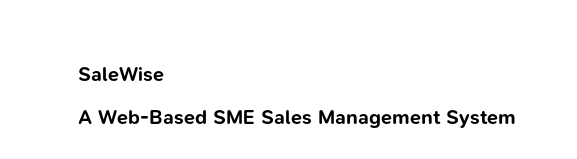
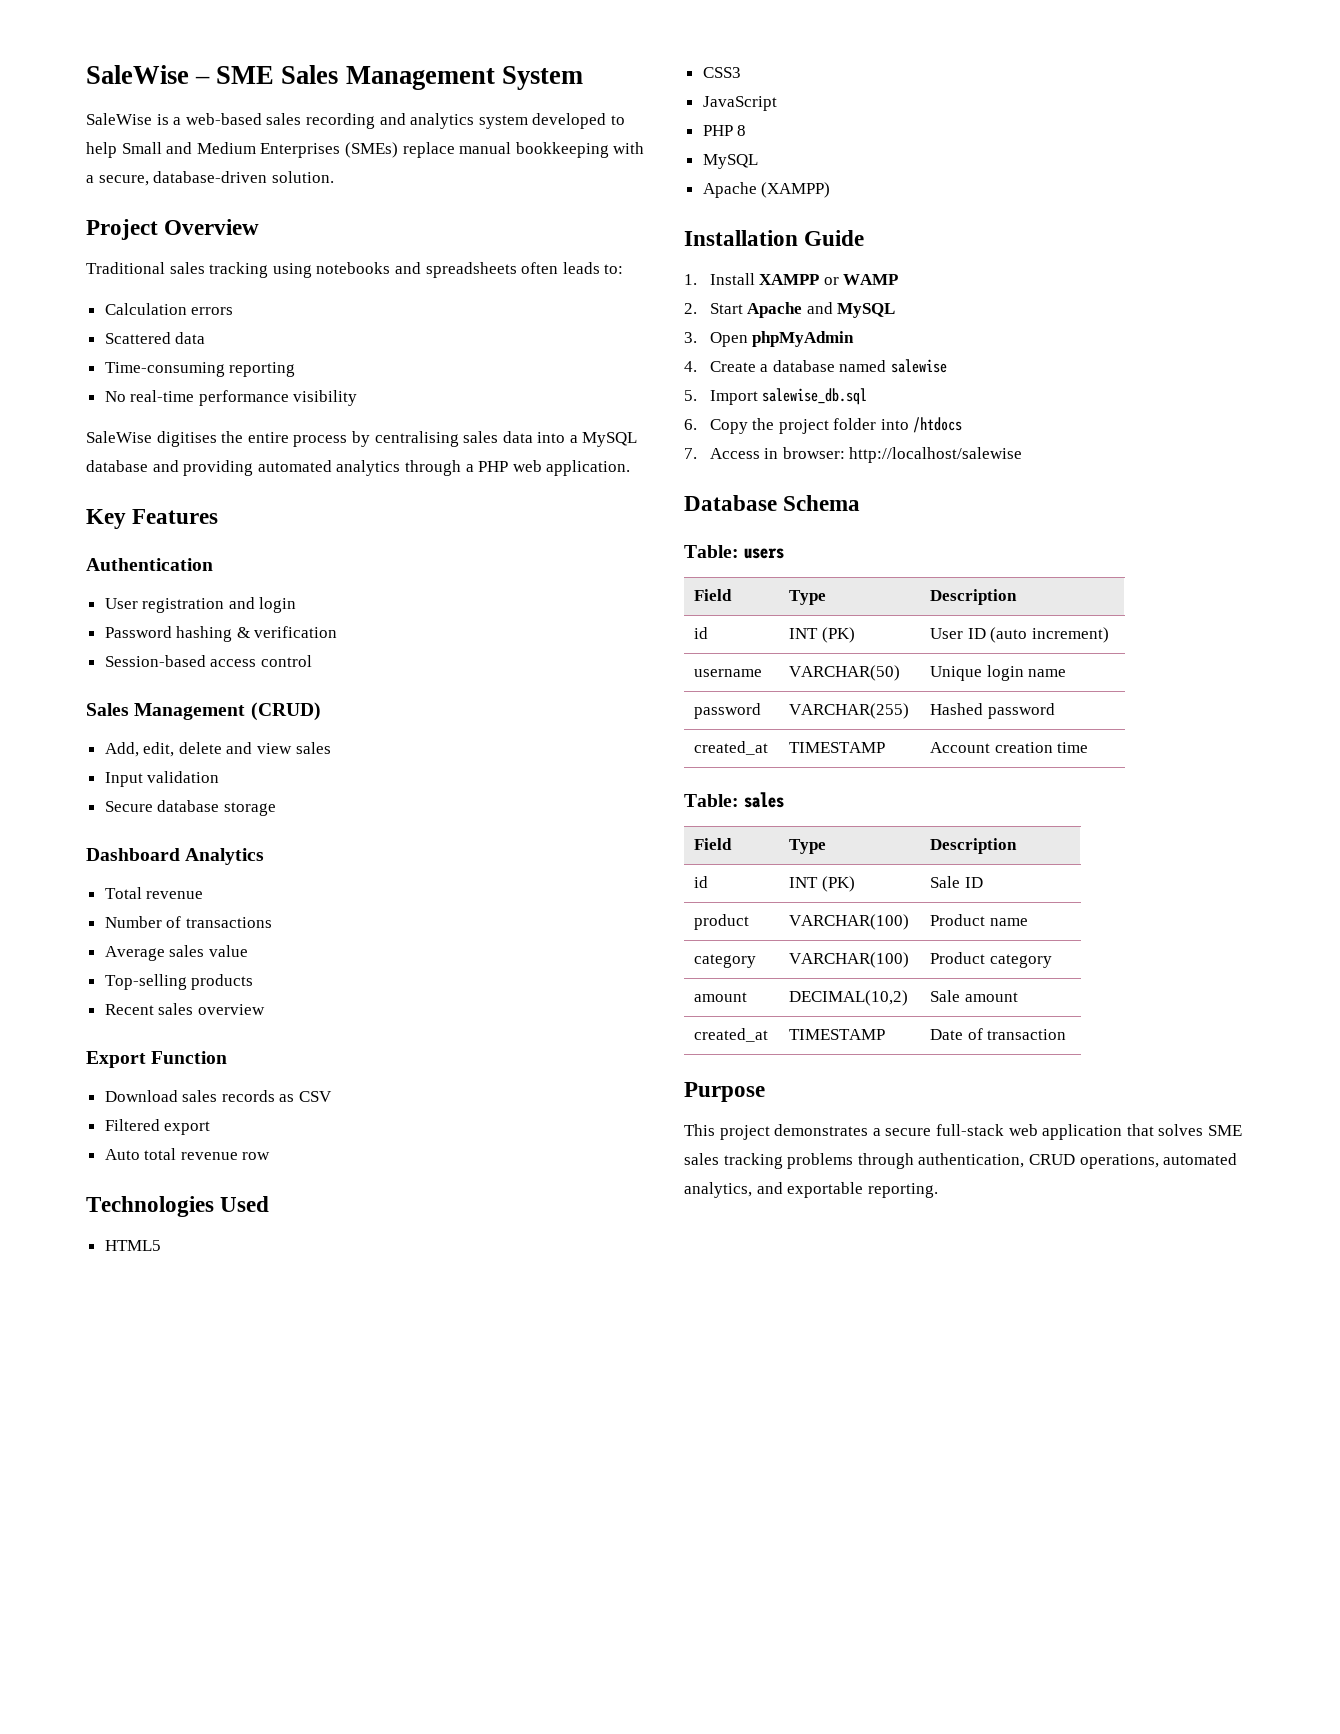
- SaleWise
- A Web-Based SME Sales Management System
+ SaleWise – SME Sales Management System
+ SaleWise is a web-based sales recording and analytics system developed to help Small and Medium Enterprises (SMEs) replace manual bookkeeping with a secure, database-driven solution.
+ Project Overview
+ Traditional sales tracking using notebooks and spreadsheets often leads to:
+ Calculation errors
+ Scattered data
+ Time-consuming reporting
+ No real-time performance visibility
+ SaleWise digitises the entire process by centralising sales data into a MySQL database and providing automated analytics through a PHP web application.
+ Key Features
+ Authentication
+ User registration and login
+ Password hashing & verification
+ Session-based access control
+ Sales Management (CRUD)
+ Add, edit, delete and view sales
+ Input validation
+ Secure database storage
+ Dashboard Analytics
+ Total revenue
+ Number of transactions
+ Average sales value
+ Top-selling products
+ Recent sales overview
+ Export Function
+ Download sales records as CSV
+ Filtered export
+ Auto total revenue row
+ Technologies Used
+ HTML5
+ CSS3
+ JavaScript
+ PHP 8
+ MySQL
+ Apache (XAMPP)
+ Installation Guide
+ 1. Install XAMPP or WAMP
+ 2. Start Apache and MySQL
+ 3. Open phpMyAdmin
+ 4. Create a database named salewise
+ 5. Import salewise_db.sql
+ 6. Copy the project folder into /htdocs
+ 7. Access in browser: http://localhost/salewise
+ Database Schema
+ Table: users
+ Field | Type | Description
+ id | INT (PK) | User ID (auto increment)
+ username | VARCHAR(50) | Unique login name
+ password | VARCHAR(255) | Hashed password
+ created_at | TIMESTAMP | Account creation time
+ Table: sales
+ Field | Type | Description
+ id | INT (PK) | Sale ID
+ product | VARCHAR(100) | Product name
+ category | VARCHAR(100) | Product category
+ amount | DECIMAL(10,2) | Sale amount
+ created_at | TIMESTAMP | Date of transaction
+ Purpose
+ This project demonstrates a secure full-stack web application that solves SME sales tracking problems through authentication, CRUD operations, automated analytics, and exportable reporting.

